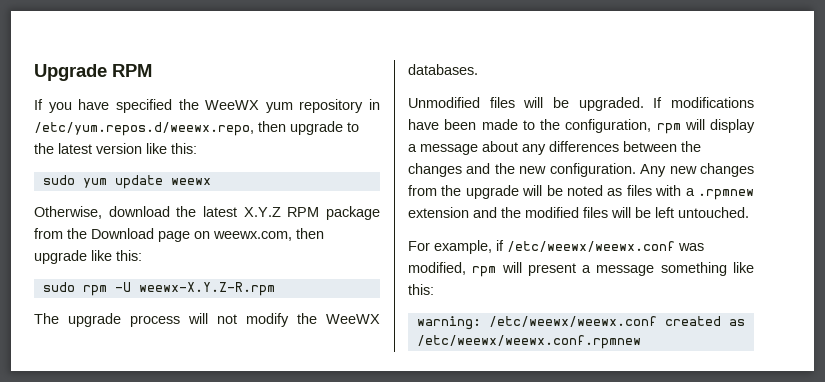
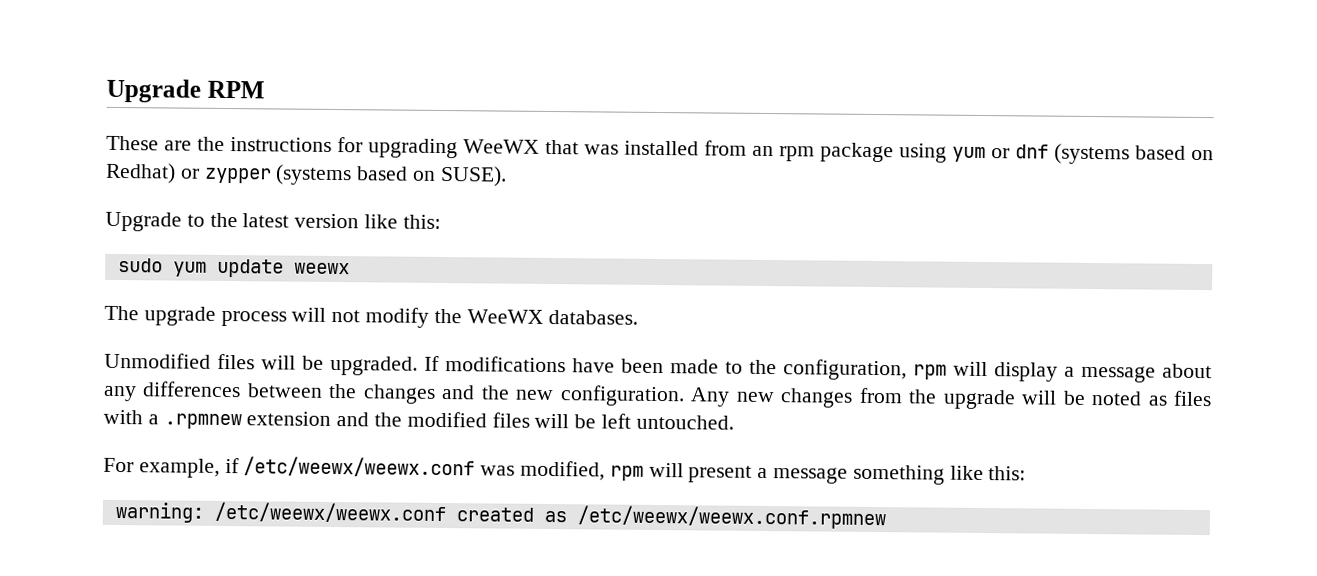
- If you have specified the WeeWX yum repository in /etc/yum.repos.d/weewx.repo, then upgrade to the latest version like this:
+ These are the instructions for upgrading WeeWX that was installed from an rpm package using yum or dnf (systems based on Redhat) or zypper (systems based on SUSE).
+ Upgrade to the latest version like this:
- Otherwise, download the latest X.Y.Z RPM package from the Download page on weewx.com, then upgrade like this:
- sudo rpm -U weewx-X.Y.Z-R.rpm

